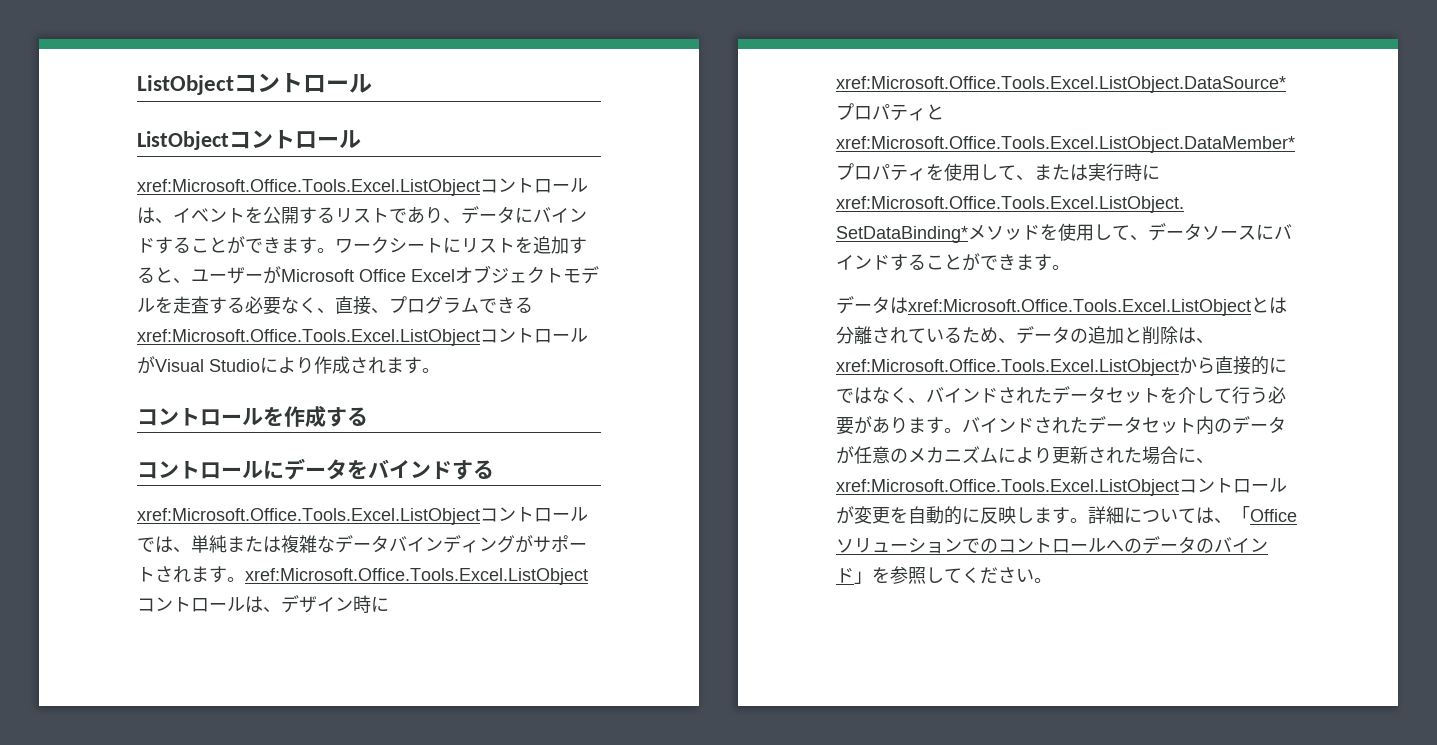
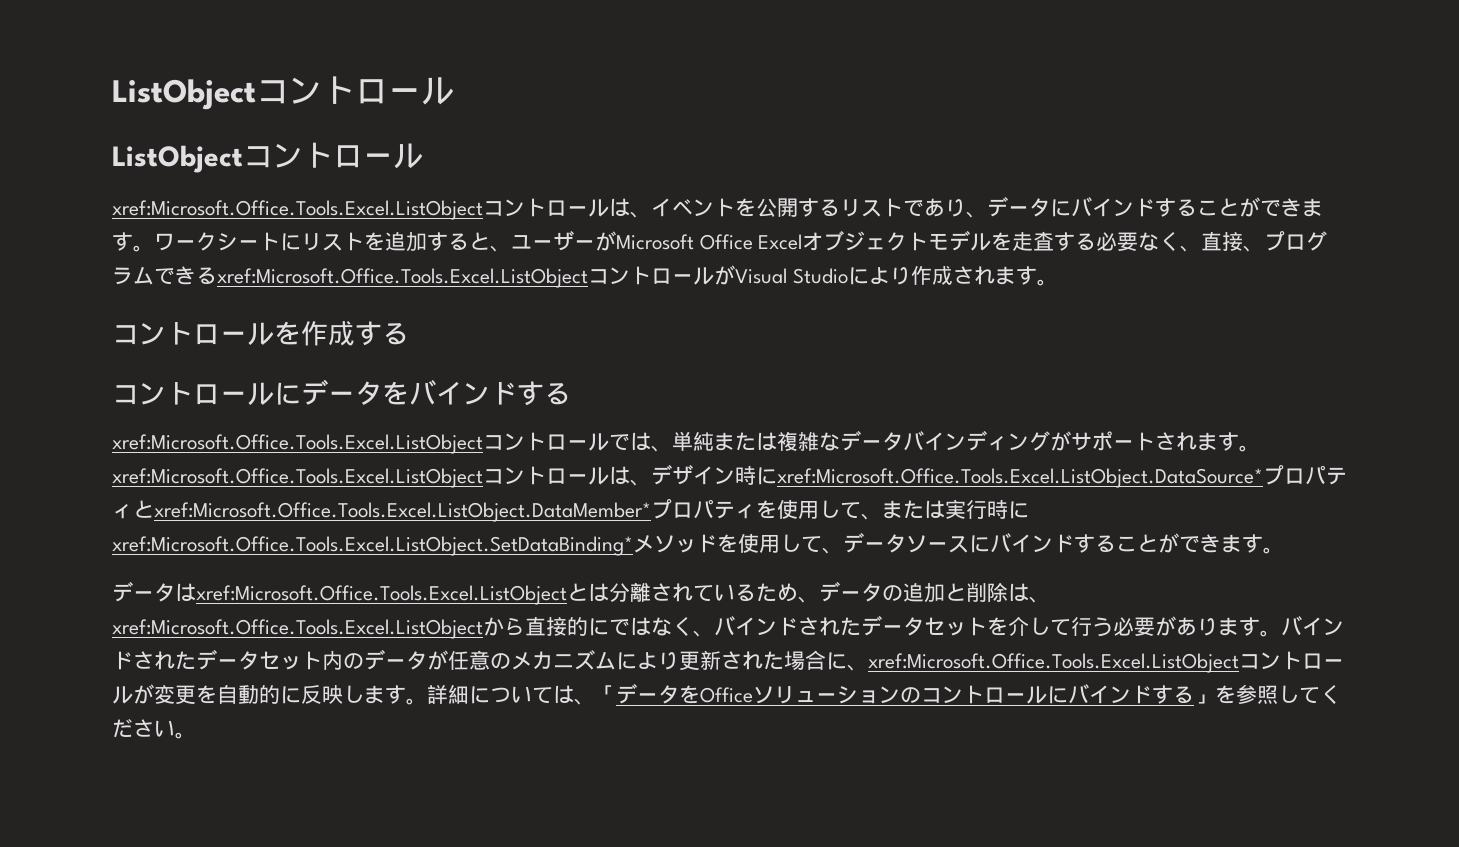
- 詳細については、「Officeソリューションでのコントロールへのデータのバインド」を参照してください。
+ 詳細については、「データをOfficeソリューションのコントロールにバインドする」を参照してください。

